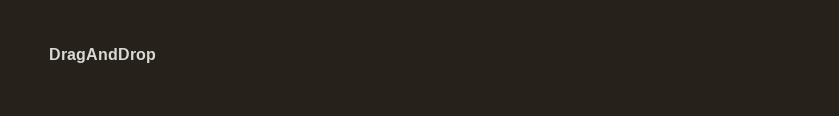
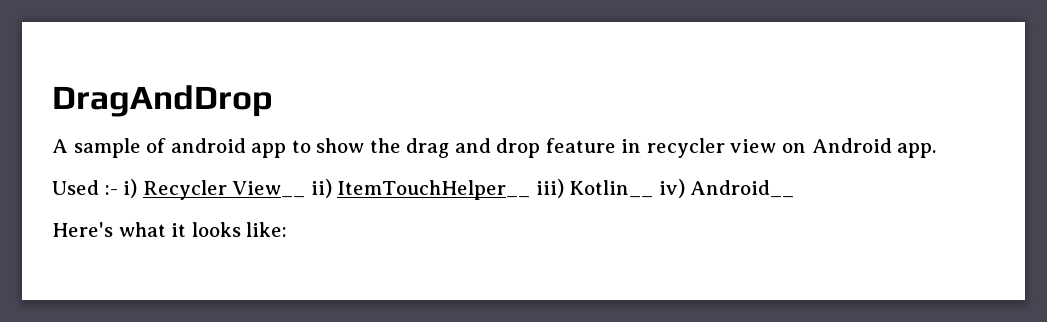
+ A sample of android app to show the drag and drop feature in recycler view on Android app.
+ Used :- i) Recycler View__ ii) ItemTouchHelper__ iii) Kotlin__ iv) Android__
+ Here's what it looks like:

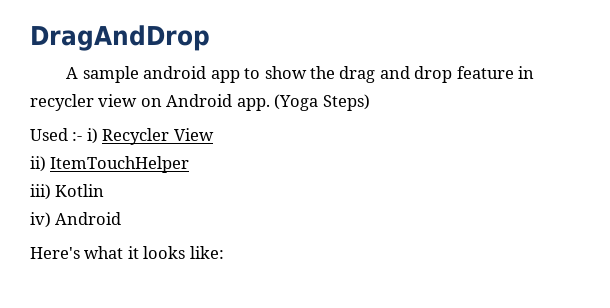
- A sample of android app to show the drag and drop feature in recycler view on Android app.
+ A sample android app to show the drag and drop feature in recycler view on Android app. (Yoga Steps)
- Used :- i) Recycler View__ ii) ItemTouchHelper__ iii) Kotlin__ iv) Android__
+ Used :- i) Recycler View
+ ii) ItemTouchHelper
+ iii) Kotlin
+ iv) Android

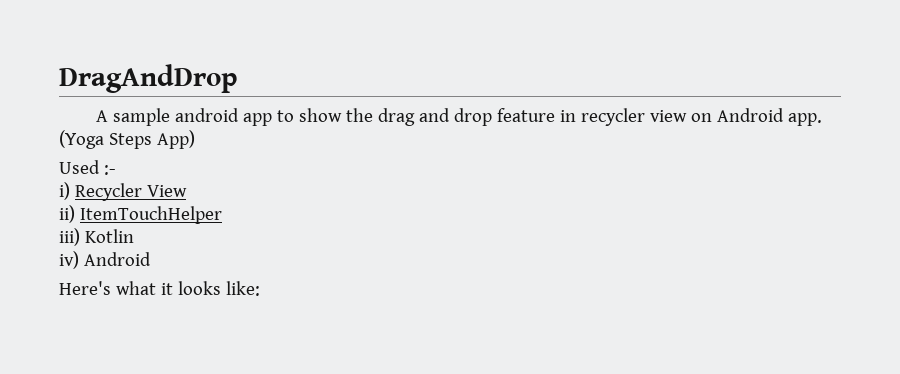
- (Yoga Steps)
+ (Yoga Steps App)
- Used :- i) Recycler View
+ Used :-
+ i) Recycler View

